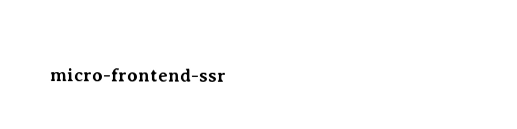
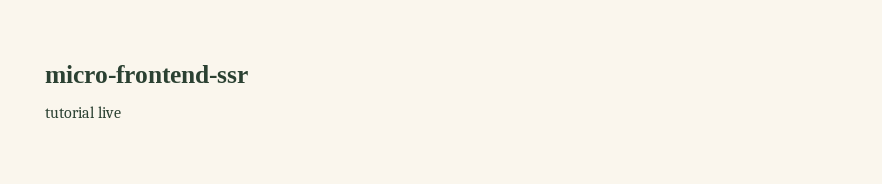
+ tutorial live

